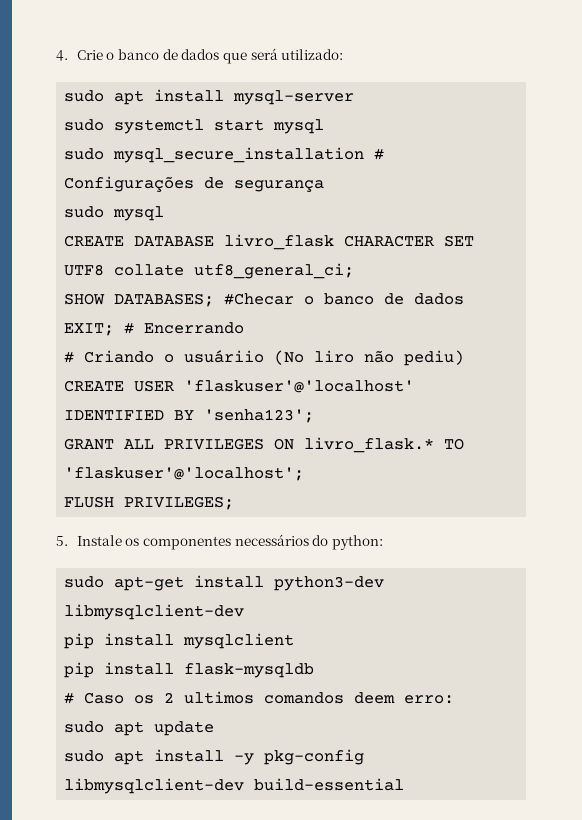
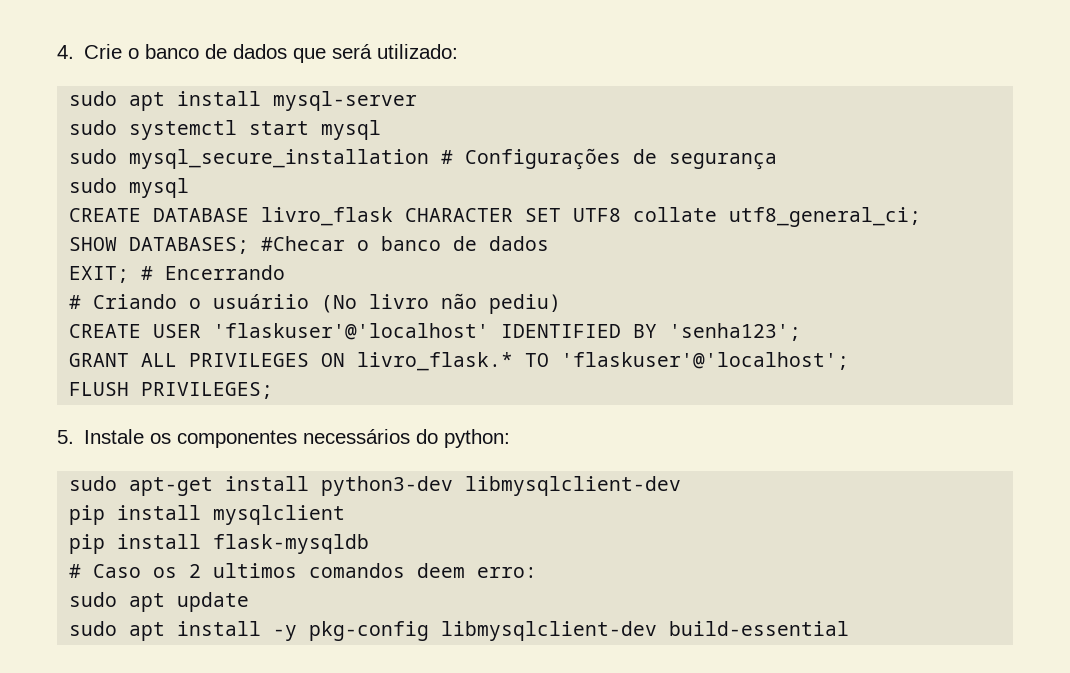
- # Criando o usuáriio (No liro não pediu)
+ # Criando o usuáriio (No livro não pediu)

